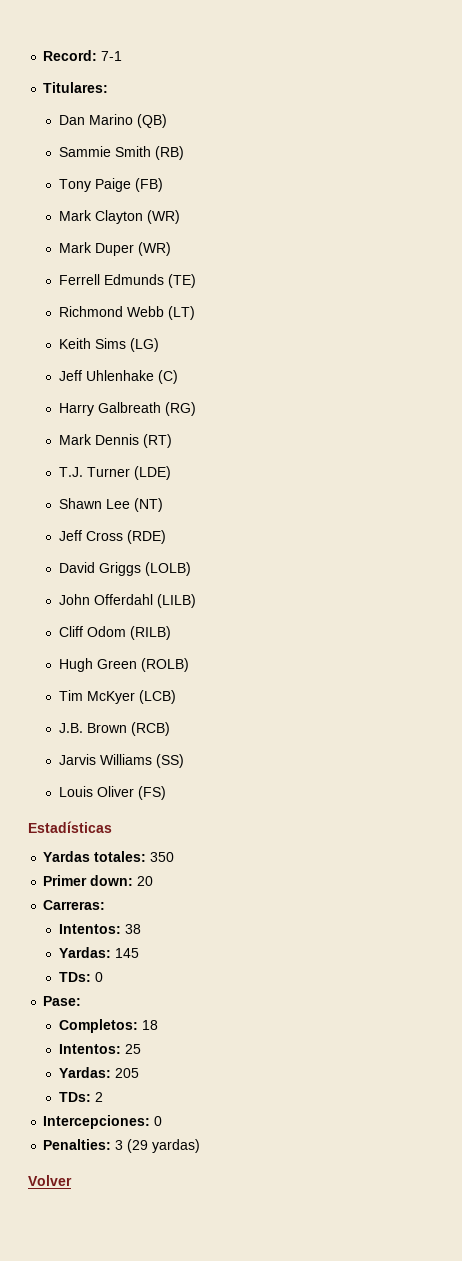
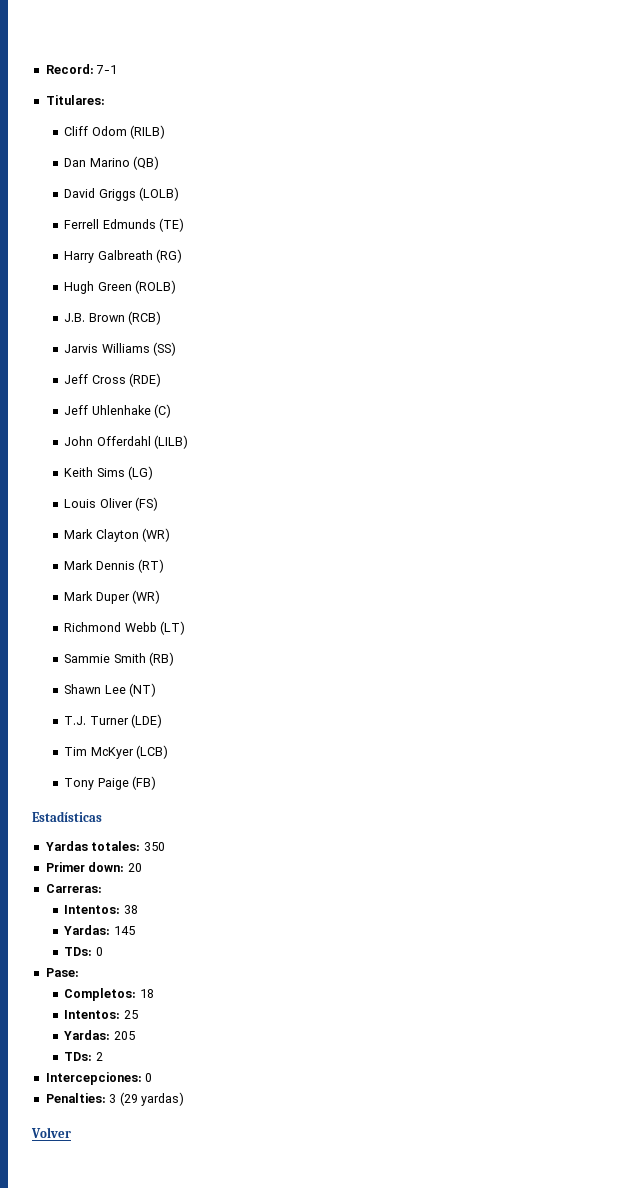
+ Cliff Odom (RILB)
- Sammie Smith (RB)
- Tony Paige (FB)
- Mark Clayton (WR)
- Mark Duper (WR)
+ David Griggs (LOLB)
  Ferrell Edmunds (TE)
- Richmond Webb (LT)
- Keith Sims (LG)
- Jeff Uhlenhake (C)
  Harry Galbreath (RG)
- Mark Dennis (RT)
- T.J. Turner (LDE)
- Shawn Lee (NT)
- Jeff Cross (RDE)
- David Griggs (LOLB)
- John Offerdahl (LILB)
- Cliff Odom (RILB)
- Tim McKyer (LCB)
+ Jeff Cross (RDE)
+ Jeff Uhlenhake (C)
+ John Offerdahl (LILB)
+ Keith Sims (LG)
  Louis Oliver (FS)
+ Mark Clayton (WR)
+ Mark Dennis (RT)
+ Mark Duper (WR)
+ Richmond Webb (LT)
+ Sammie Smith (RB)
+ Shawn Lee (NT)
+ T.J. Turner (LDE)
+ Tim McKyer (LCB)
+ Tony Paige (FB)

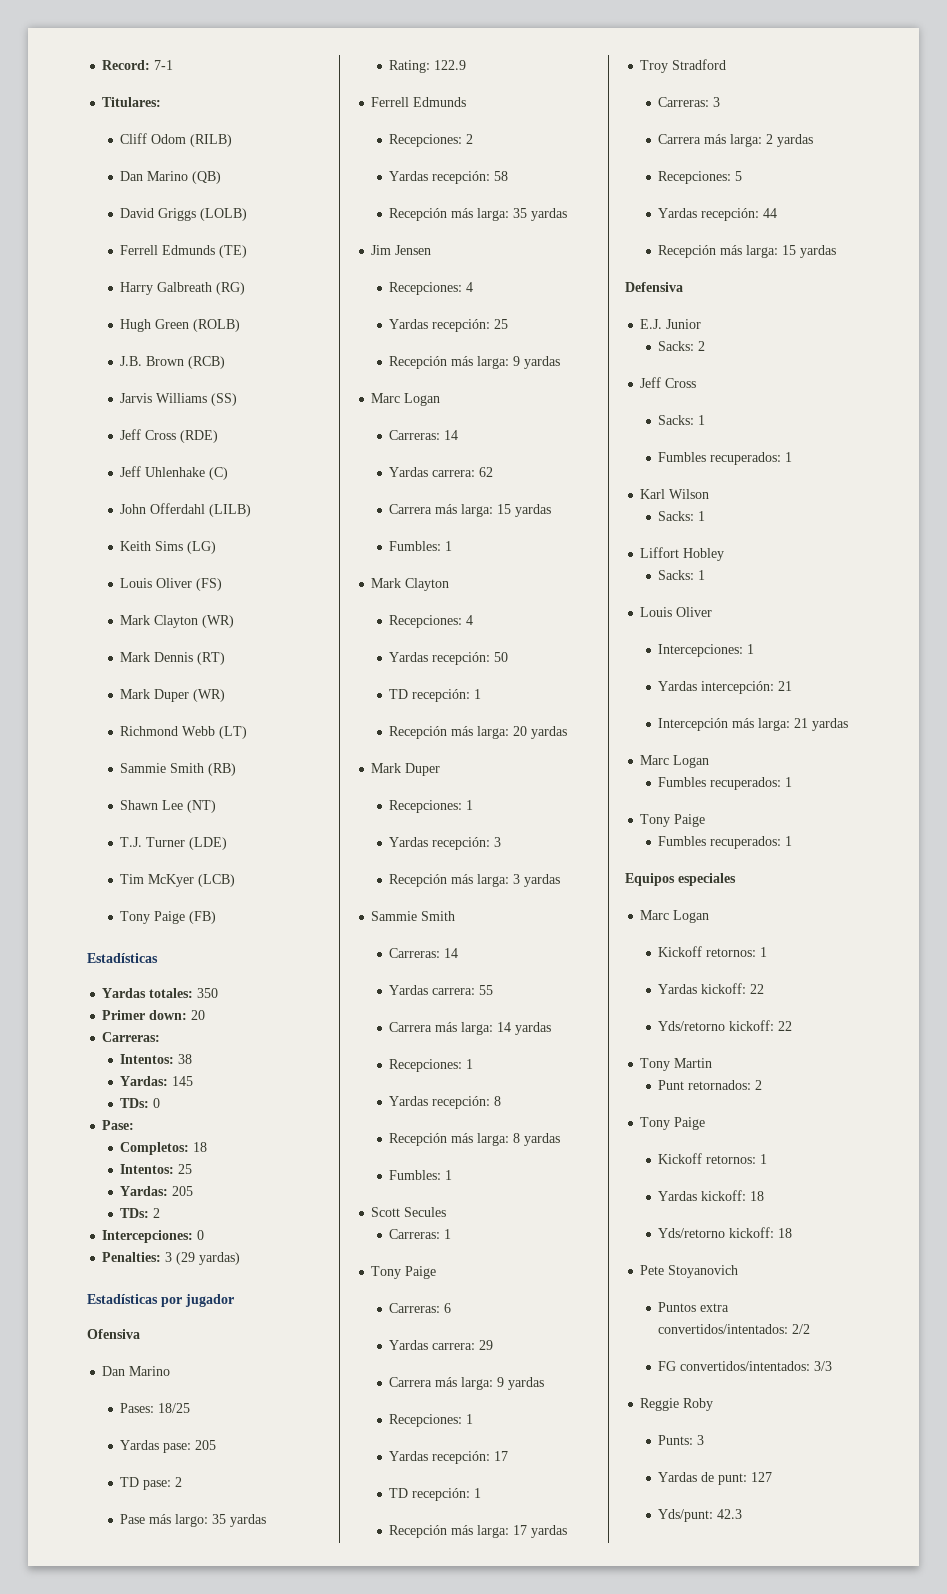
- Volver
+ Estadísticas por jugador
+ Ofensiva
+ Dan Marino
+ Pases: 18/25
+ Yardas pase: 205
+ TD pase: 2
+ Pase más largo: 35 yardas
+ Rating: 122.9
+ Ferrell Edmunds
+ Recepciones: 2
+ Yardas recepción: 58
+ Recepción más larga: 35 yardas
+ Jim Jensen
+ Recepciones: 4
+ Yardas recepción: 25
+ Recepción más larga: 9 yardas
+ Marc Logan
+ Carreras: 14
+ Yardas carrera: 62
+ Carrera más larga: 15 yardas
+ Fumbles: 1
+ Mark Clayton
+ Recepciones: 4
+ Yardas recepción: 50
+ TD recepción: 1
+ Recepción más larga: 20 yardas
+ Mark Duper
+ Recepciones: 1
+ Yardas recepción: 3
+ Recepción más larga: 3 yardas
+ Sammie Smith
+ Carreras: 14
+ Yardas carrera: 55
+ Carrera más larga: 14 yardas
+ Recepciones: 1
+ Yardas recepción: 8
+ Recepción más larga: 8 yardas
+ Fumbles: 1
+ Scott Secules
+ Carreras: 1
+ Tony Paige
+ Carreras: 6
+ Yardas carrera: 29
+ Carrera más larga: 9 yardas
+ Recepciones: 1
+ Yardas recepción: 17
+ TD recepción: 1
+ Recepción más larga: 17 yardas
+ Troy Stradford
+ Carreras: 3
+ Carrera más larga: 2 yardas
+ Recepciones: 5
+ Yardas recepción: 44
+ Recepción más larga: 15 yardas
+ Defensiva
+ E.J. Junior
+ Sacks: 2
+ Jeff Cross
+ Sacks: 1
+ Fumbles recuperados: 1
+ Karl Wilson
+ Sacks: 1
+ Liffort Hobley
+ Sacks: 1
+ Louis Oliver
+ Intercepciones: 1
+ Yardas intercepción: 21
+ Intercepción más larga: 21 yardas
+ Marc Logan
+ Fumbles recuperados: 1
+ Tony Paige
+ Fumbles recuperados: 1
+ Equipos especiales
+ Marc Logan
+ Kickoff retornos: 1
+ Yardas kickoff: 22
+ Yds/retorno kickoff: 22
+ Tony Martin
+ Punt retornados: 2
+ Tony Paige
+ Kickoff retornos: 1
+ Yardas kickoff: 18
+ Yds/retorno kickoff: 18
+ Pete Stoyanovich
+ Puntos extra convertidos/intentados: 2/2
+ FG convertidos/intentados: 3/3
+ Reggie Roby
+ Punts: 3
+ Yardas de punt: 127
+ Yds/punt: 42.3

